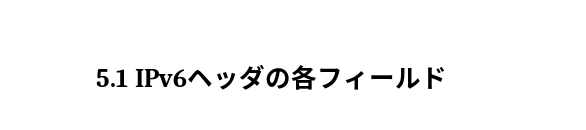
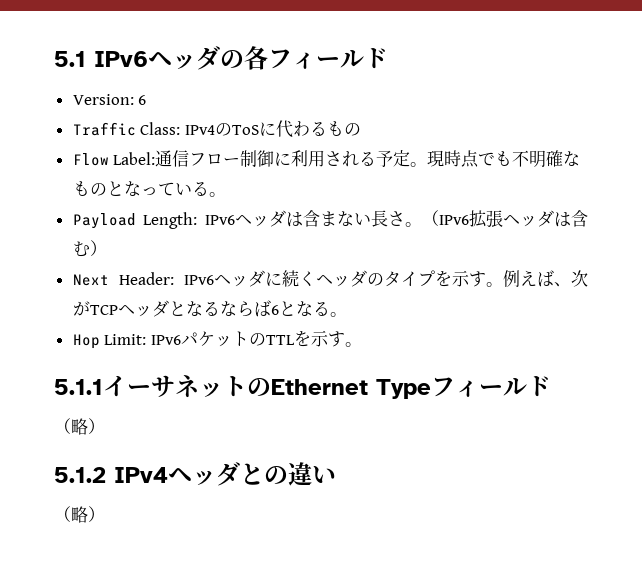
+ Version: 6
+ Traffic Class: IPv4のToSに代わるもの
+ Flow Label:通信フロー制御に利用される予定。現時点でも不明確なものとなっている。
+ Payload Length: IPv6ヘッダは含まない長さ。（IPv6拡張ヘッダは含む）
+ Next Header: IPv6ヘッダに続くヘッダのタイプを示す。例えば、次がTCPヘッダとなるならば6となる。
+ Hop Limit: IPv6パケットのTTLを示す。
+ 5.1.1イーサネットのEthernet Typeフィールド
+ （略）
+ 5.1.2 IPv4ヘッダとの違い
+ （略）

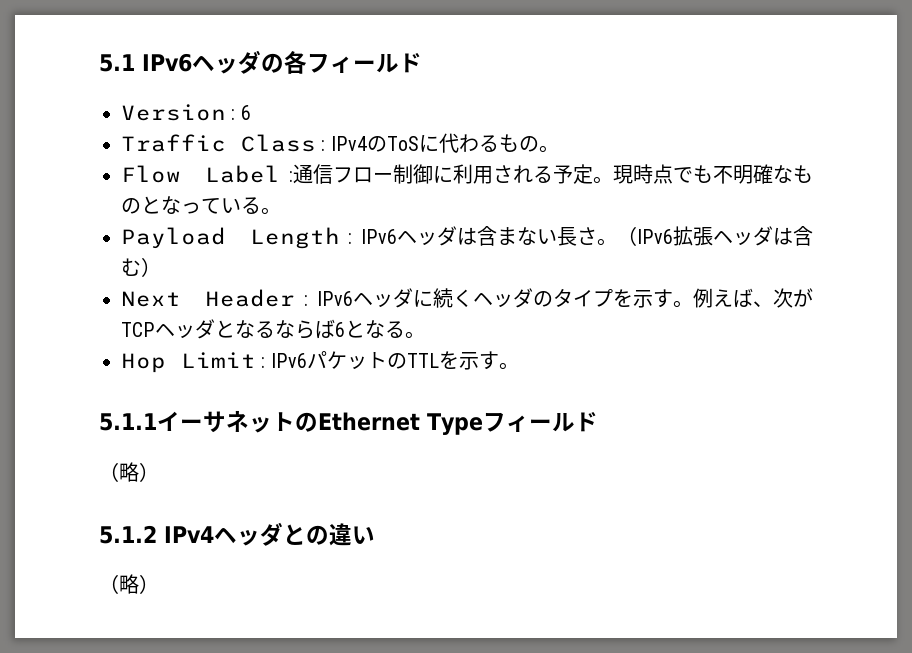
- Version: 6
+ Version : 6
- Traffic Class: IPv4のToSに代わるもの
+ Traffic Class : IPv4のToSに代わるもの。
- Flow Label:通信フロー制御に利用される予定。
+ Flow Label :通信フロー制御に利用される予定。
- Payload Length: IPv6ヘッダは含まない長さ。
+ Payload Length : IPv6ヘッダは含まない長さ。
- Next Header: IPv6ヘッダに続くヘッダのタイプを示す。
+ Next Header : IPv6ヘッダに続くヘッダのタイプを示す。
- Hop Limit: IPv6パケットのTTLを示す。
+ Hop Limit : IPv6パケットのTTLを示す。

